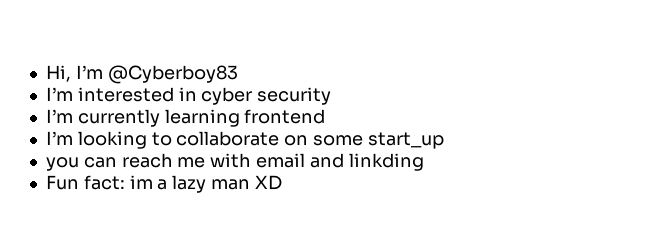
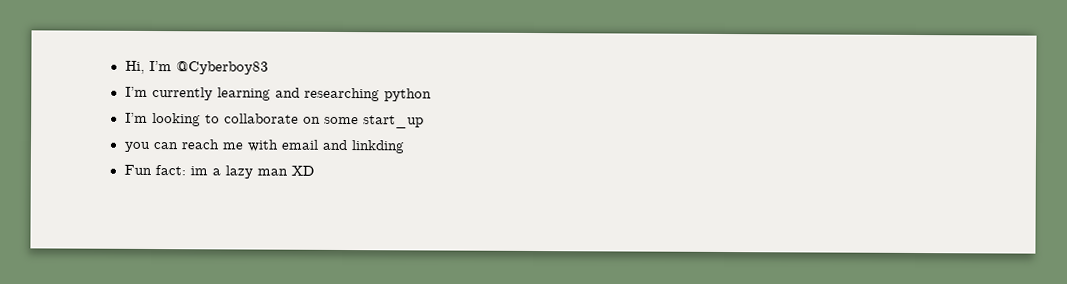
- I’m interested in cyber security
- I’m currently learning frontend
+ I’m currently learning and researching python

